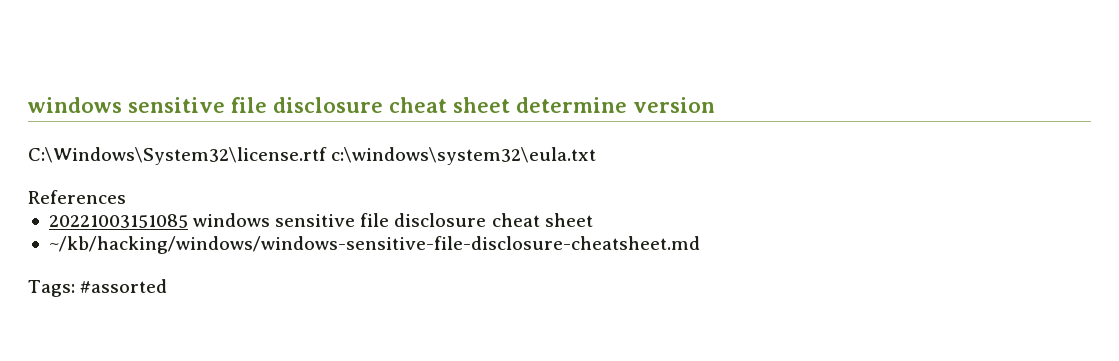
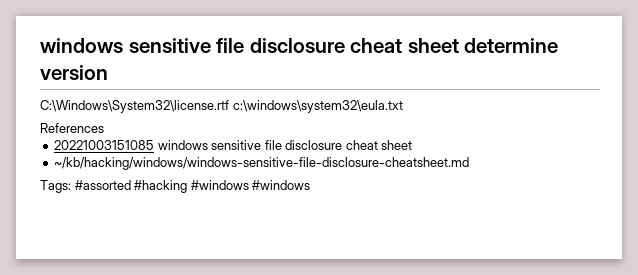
- Tags: #assorted
+ Tags: #assorted #hacking #windows #windows

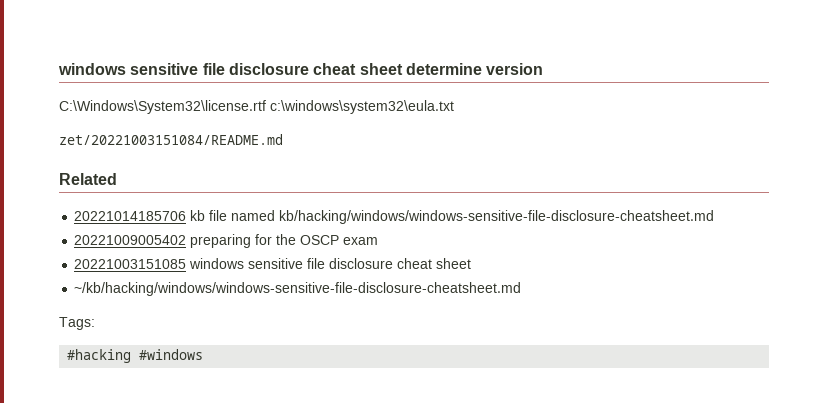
- References
+ zet/20221003151084/README.md
+ Related
+ 20221014185706 kb file named kb/hacking/windows/windows-sensitive-file-disclosure-cheatsheet.md
+ 20221009005402 preparing for the OSCP exam
- Tags: #assorted #hacking #windows #windows
+ Tags:
+ #hacking #windows

